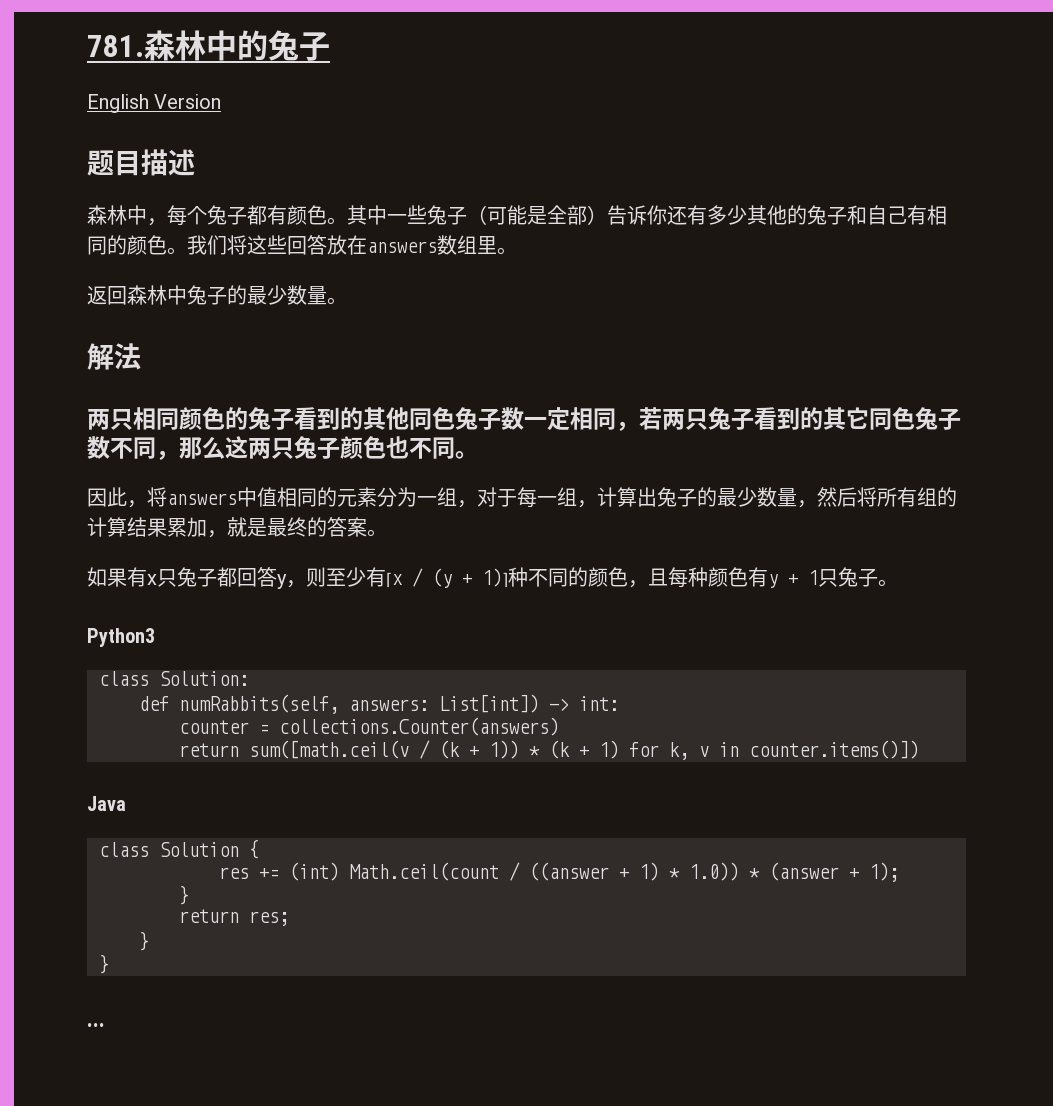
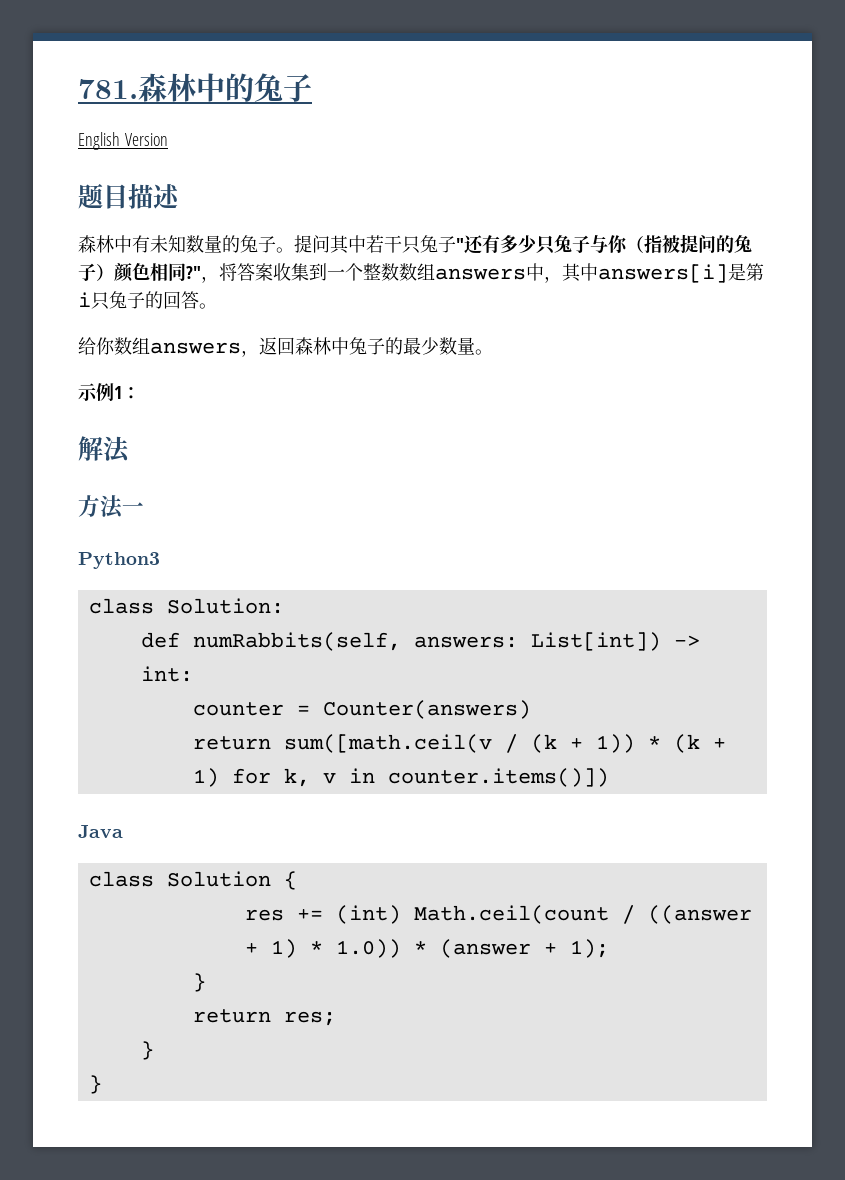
- 森林中，每个兔子都有颜色。其中一些兔子（可能是全部）告诉你还有多少其他的兔子和自己有相同的颜色。我们将这些回答放在answers数组里。
- 返回森林中兔子的最少数量。
+ 森林中有未知数量的兔子。提问其中若干只兔子"还有多少只兔子与你（指被提问的兔子）颜色相同?"，将答案收集到一个整数数组answers中，其中answers[i]是第i只兔子的回答。
+ 给你数组answers，返回森林中兔子的最少数量。
+ 示例1：
- 两只相同颜色的兔子看到的其他同色兔子数一定相同，若两只兔子看到的其它同色兔子数不同，那么这两只兔子颜色也不同。
- 因此，将answers中值相同的元素分为一组，对于每一组，计算出兔子的最少数量，然后将所有组的计算结果累加，就是最终的答案。
- 如果有x只兔子都回答y，则至少有⌈x / (y + 1)⌉种不同的颜色，且每种颜色有y + 1只兔子。
+ 方法一
- counter = collections.Counter(answers)
+ counter = Counter(answers)
- ...

